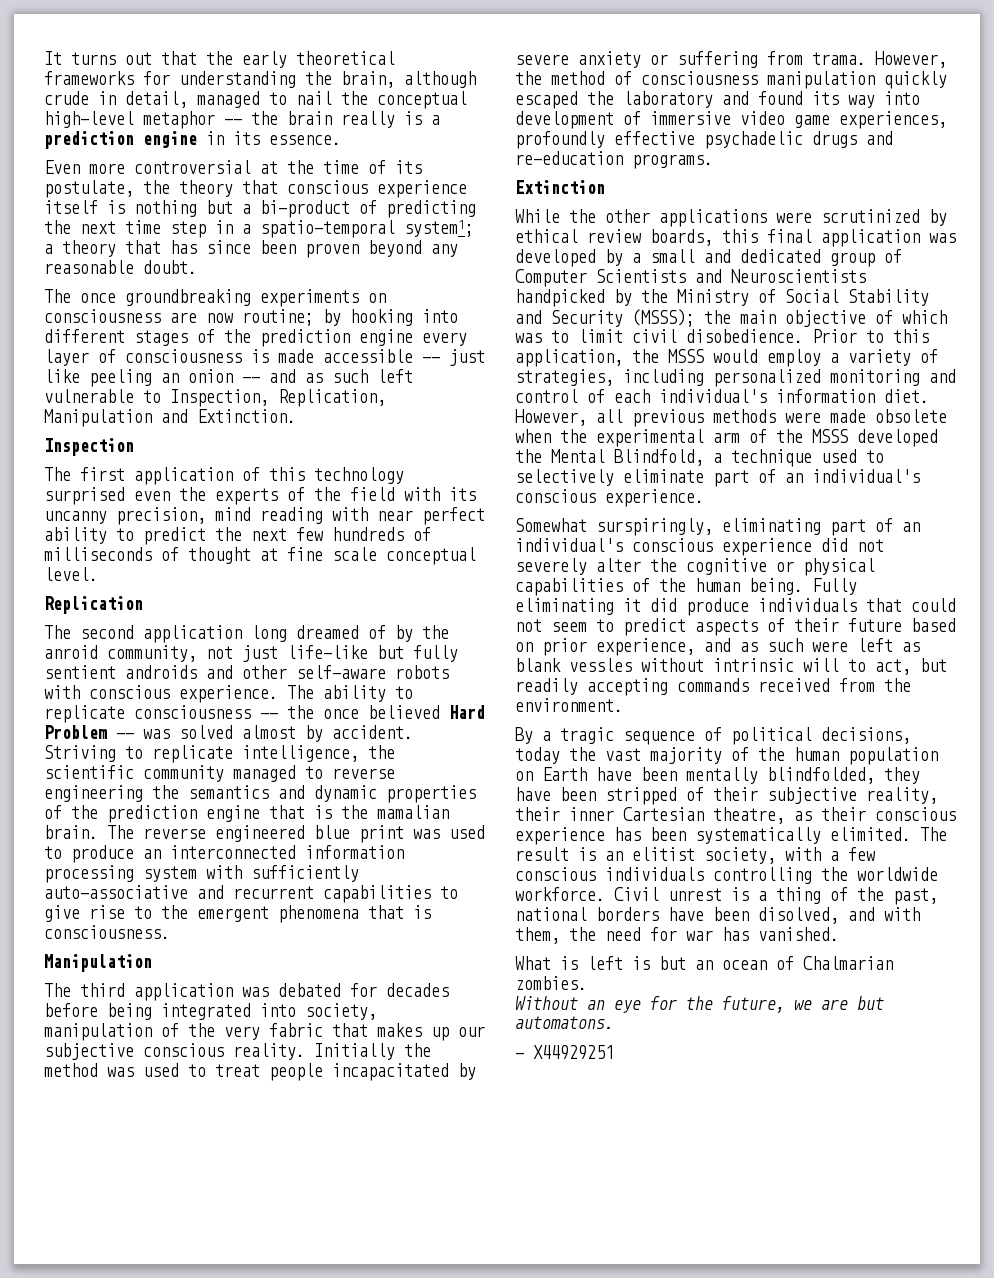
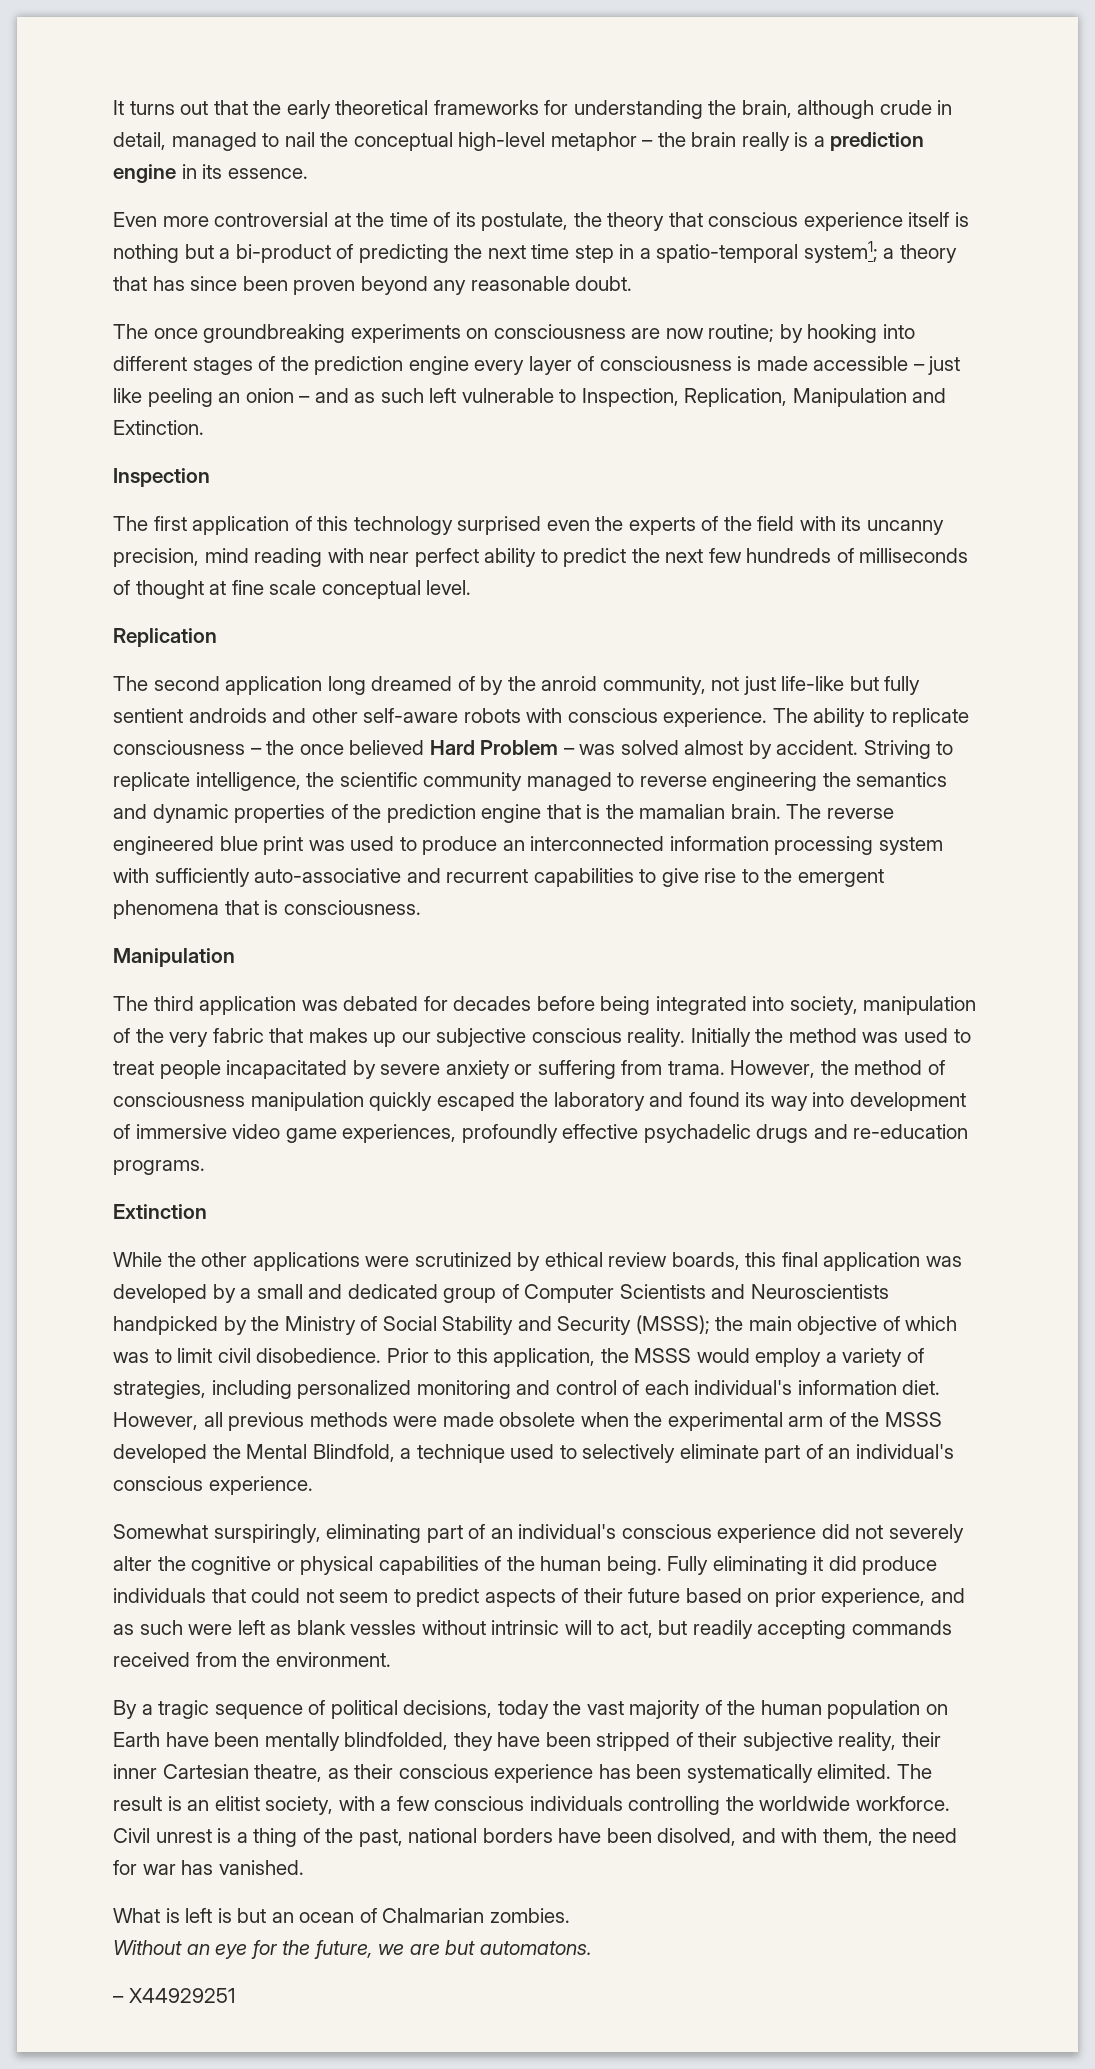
- It turns out that the early theoretical frameworks for understanding the brain, although crude in detail, managed to nail the conceptual high-level metaphor -- the brain really is a prediction engine in its essence.
+ It turns out that the early theoretical frameworks for understanding the brain, although crude in detail, managed to nail the conceptual high-level metaphor – the brain really is a prediction engine in its essence.
- The once groundbreaking experiments on consciousness are now routine; by hooking into different stages of the prediction engine every layer of consciousness is made accessible -- just like peeling an onion -- and as such left vulnerable to Inspection, Replication, Manipulation and Extinction.
+ The once groundbreaking experiments on consciousness are now routine; by hooking into different stages of the prediction engine every layer of consciousness is made accessible – just like peeling an onion – and as such left vulnerable to Inspection, Replication, Manipulation and Extinction.
- The ability to replicate consciousness -- the once believed Hard Problem -- was solved almost by accident.
+ The ability to replicate consciousness – the once believed Hard Problem – was solved almost by accident.
- — X44929251
+ – X44929251

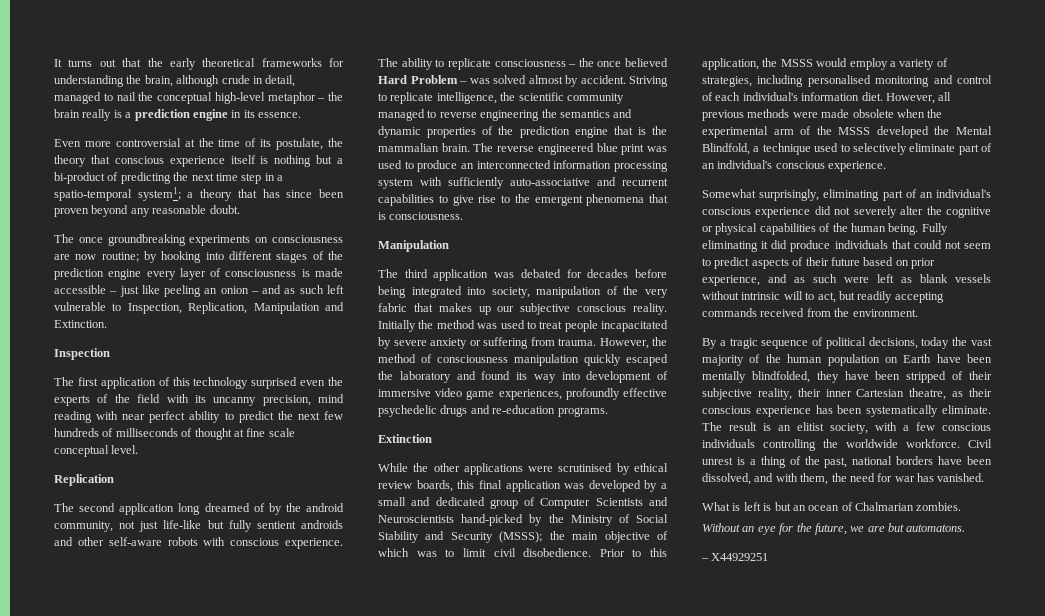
- The second application long dreamed of by the anroid community, not just life-like but fully sentient androids and other self-aware robots with conscious experience.
+ The second application long dreamed of by the android community, not just life-like but fully sentient androids and other self-aware robots with conscious experience.
- Striving to replicate intelligence, the scientific community managed to reverse engineering the semantics and dynamic properties of the prediction engine that is the mamalian brain.
+ Striving to replicate intelligence, the scientific community managed to reverse engineering the semantics and dynamic properties of the prediction engine that is the mammalian brain.
- Initially the method was used to treat people incapacitated by severe anxiety or suffering from trama.
+ Initially the method was used to treat people incapacitated by severe anxiety or suffering from trauma.
- However, the method of consciousness manipulation quickly escaped the laboratory and found its way into development of immersive video game experiences, profoundly effective psychadelic drugs and re-education programs.
+ However, the method of consciousness manipulation quickly escaped the laboratory and found its way into development of immersive video game experiences, profoundly effective psychedelic drugs and re-education programs.
- While the other applications were scrutinized by ethical review boards, this final application was developed by a small and dedicated group of Computer Scientists and Neuroscientists handpicked by the Ministry of Social Stability and Security (MSSS); the main objective of which was to limit civil disobedience.
+ While the other applications were scrutinised by ethical review boards, this final application was developed by a small and dedicated group of Computer Scientists and Neuroscientists hand-picked by the Ministry of Social Stability and Security (MSSS); the main objective of which was to limit civil disobedience.
- Prior to this application, the MSSS would employ a variety of strategies, including personalized monitoring and control of each individual's information diet.
+ Prior to this application, the MSSS would employ a variety of strategies, including personalised monitoring and control of each individual's information diet.
- Somewhat surspiringly, eliminating part of an individual's conscious experience did not severely alter the cognitive or physical capabilities of the human being.
+ Somewhat surprisingly, eliminating part of an individual's conscious experience did not severely alter the cognitive or physical capabilities of the human being.
- Fully eliminating it did produce individuals that could not seem to predict aspects of their future based on prior experience, and as such were left as blank vessles without intrinsic will to act, but readily accepting commands received from the environment.
+ Fully eliminating it did produce individuals that could not seem to predict aspects of their future based on prior experience, and as such were left as blank vessels without intrinsic will to act, but readily accepting commands received from the environment.
- By a tragic sequence of political decisions, today the vast majority of the human population on Earth have been mentally blindfolded, they have been stripped of their subjective reality, their inner Cartesian theatre, as their conscious experience has been systematically elimited.
+ By a tragic sequence of political decisions, today the vast majority of the human population on Earth have been mentally blindfolded, they have been stripped of their subjective reality, their inner Cartesian theatre, as their conscious experience has been systematically eliminate.
- Civil unrest is a thing of the past, national borders have been disolved, and with them, the need for war has vanished.
+ Civil unrest is a thing of the past, national borders have been dissolved, and with them, the need for war has vanished.

